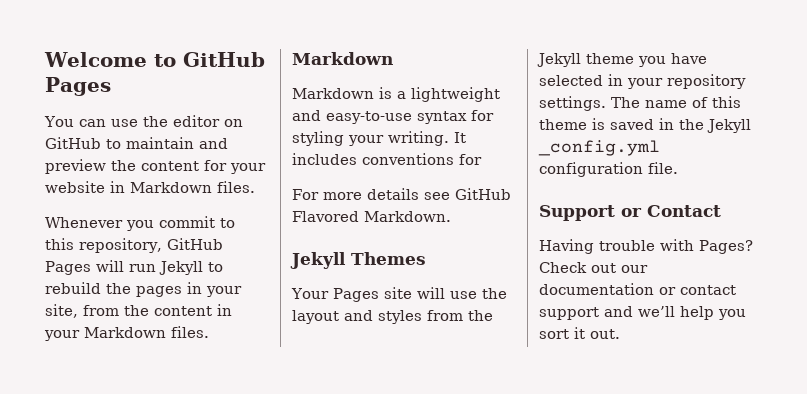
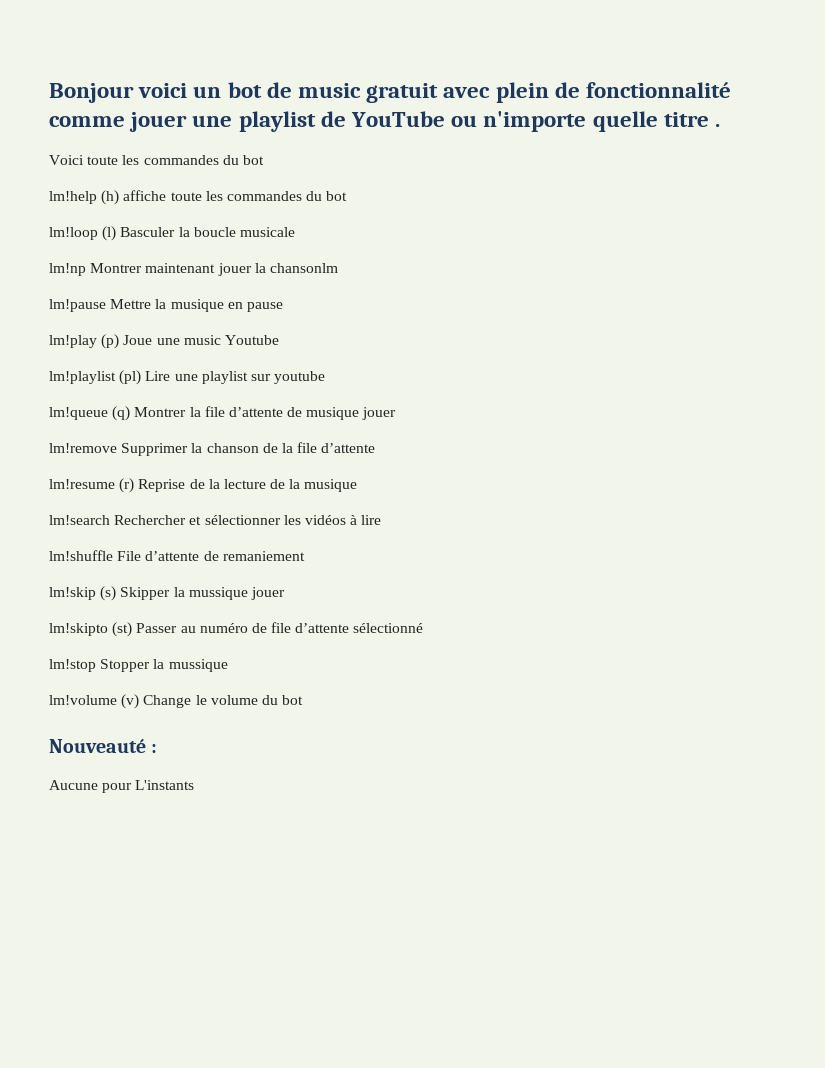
- Welcome to GitHub Pages
- You can use the editor on GitHub to maintain and preview the content for your website in Markdown files.
- Whenever you commit to this repository, GitHub Pages will run Jekyll to rebuild the pages in your site, from the content in your Markdown files.
- Markdown
- Markdown is a lightweight and easy-to-use syntax for styling your writing. It includes conventions for
- For more details see GitHub Flavored Markdown.
- Jekyll Themes
- Your Pages site will use the layout and styles from the Jekyll theme you have selected in your repository settings. The name of this theme is saved in the Jekyll _config.yml configuration file.
- Support or Contact
- Having trouble with Pages? Check out our documentation or contact support and we’ll help you sort it out.
+ Bonjour voici un bot de music gratuit avec plein de fonctionnalité comme jouer une playlist de YouTube ou n'importe quelle titre .
+ Voici toute les commandes du bot
+ lm!help (h) affiche toute les commandes du bot
+ lm!loop (l) Basculer la boucle musicale
+ lm!np Montrer maintenant jouer la chansonlm
+ lm!pause Mettre la musique en pause
+ lm!play (p) Joue une music Youtube
+ lm!playlist (pl) Lire une playlist sur youtube
+ lm!queue (q) Montrer la file d’attente de musique jouer
+ lm!remove Supprimer la chanson de la file d’attente
+ lm!resume (r) Reprise de la lecture de la musique
+ lm!search Rechercher et sélectionner les vidéos à lire
+ lm!shuffle File d’attente de remaniement
+ lm!skip (s) Skipper la mussique jouer
+ lm!skipto (st) Passer au numéro de file d’attente sélectionné
+ lm!stop Stopper la mussique
+ lm!volume (v) Change le volume du bot
+ Nouveauté :
+ Aucune pour L'instants

